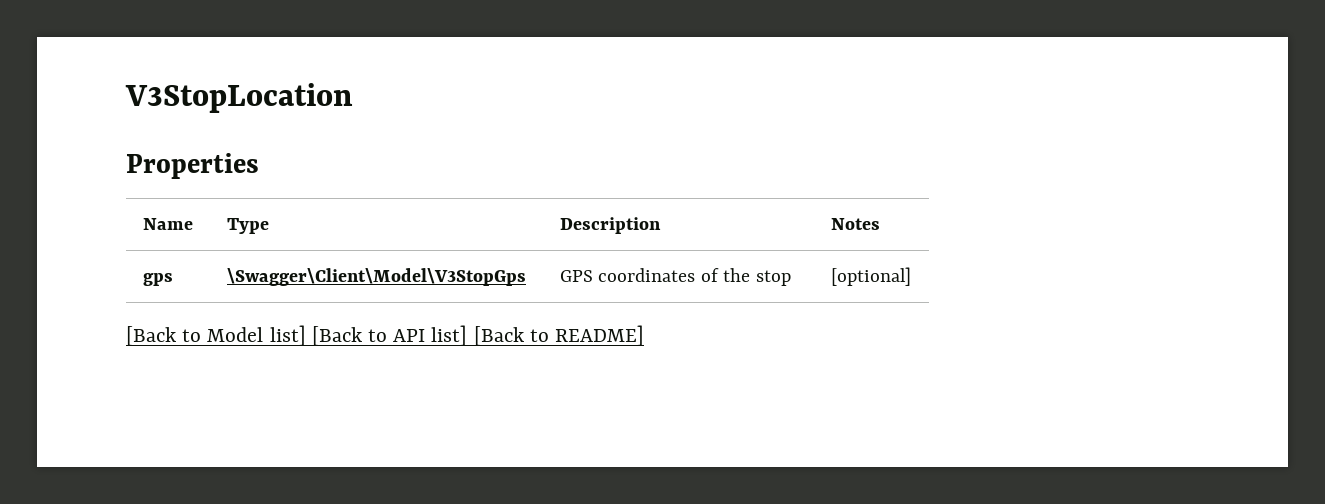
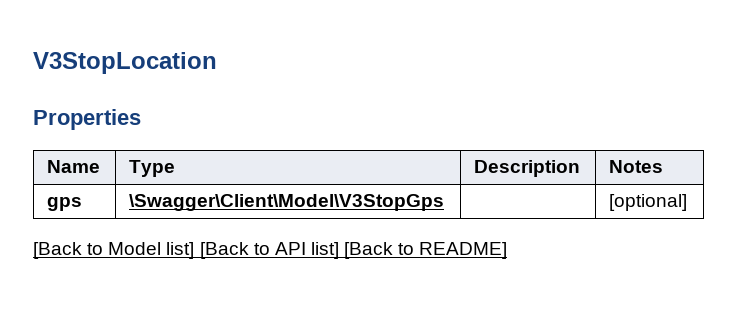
- gps | \Swagger\Client\Model\V3StopGps | GPS coordinates of the stop | [optional]
+ gps | \Swagger\Client\Model\V3StopGps | | [optional]

